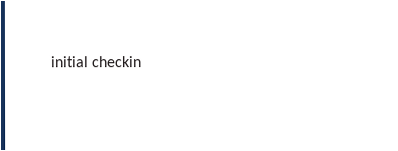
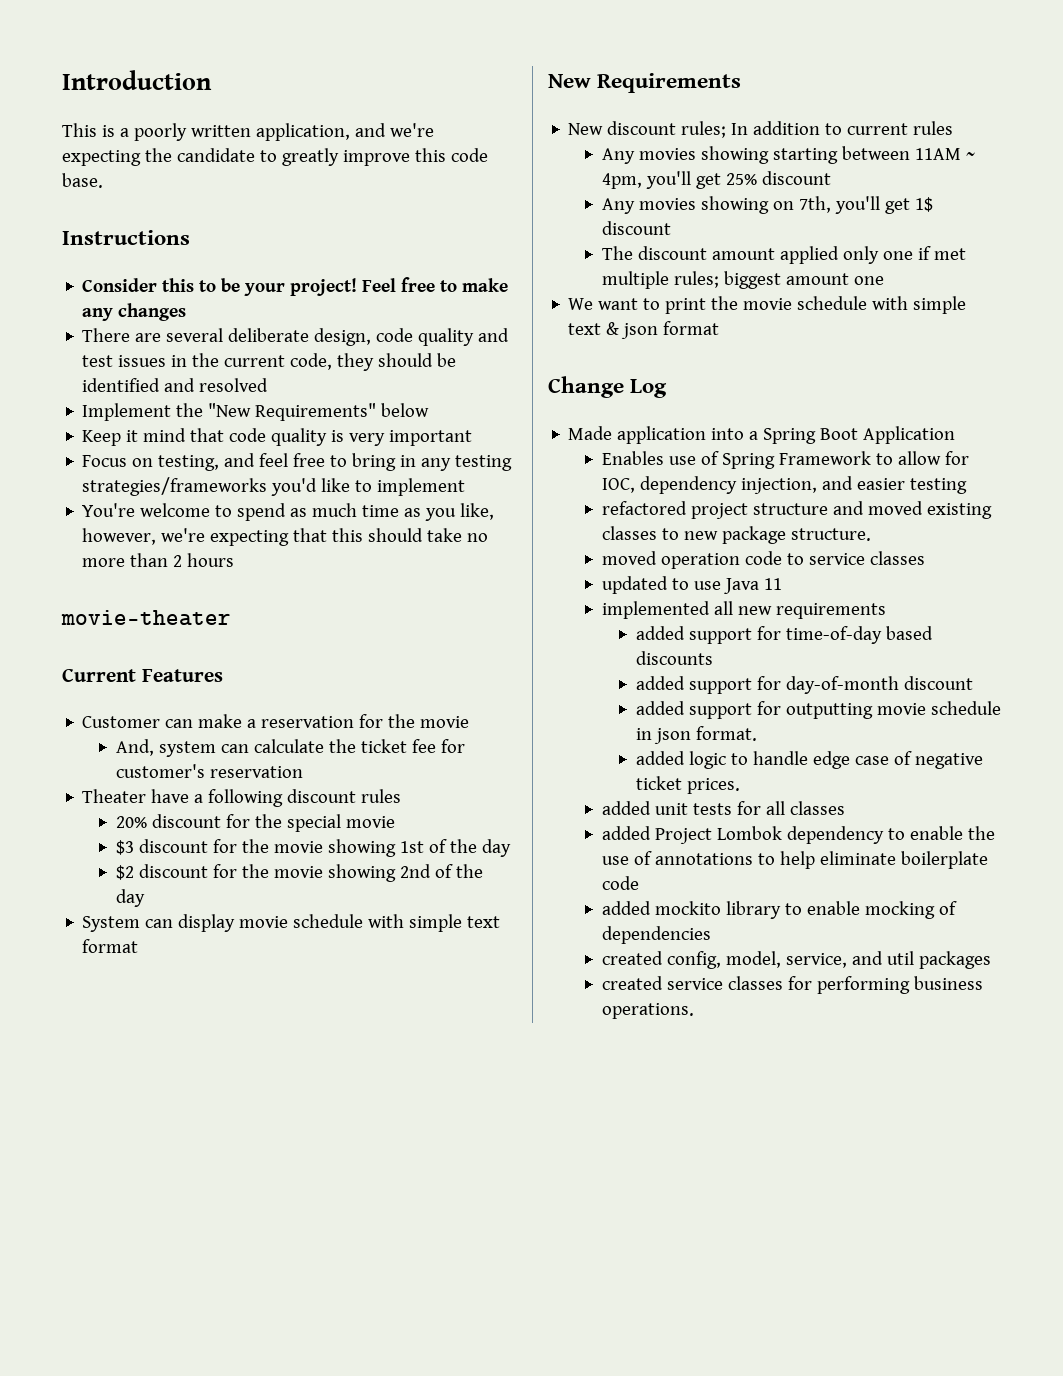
- initial checkin
+ Introduction
+ This is a poorly written application, and we're expecting the candidate to greatly improve this code base.
+ Instructions
+ Consider this to be your project! Feel free to make any changes
+ There are several deliberate design, code quality and test issues in the current code, they should be identified and resolved
+ Implement the "New Requirements" below
+ Keep it mind that code quality is very important
+ Focus on testing, and feel free to bring in any testing strategies/frameworks you'd like to implement
+ You're welcome to spend as much time as you like, however, we're expecting that this should take no more than 2 hours
+ movie-theater
+ Current Features
+ Customer can make a reservation for the movie
+ And, system can calculate the ticket fee for customer's reservation
+ Theater have a following discount rules
+ 20% discount for the special movie
+ $3 discount for the movie showing 1st of the day
+ $2 discount for the movie showing 2nd of the day
+ System can display movie schedule with simple text format
+ New Requirements
+ New discount rules; In addition to current rules
+ Any movies showing starting between 11AM ~ 4pm, you'll get 25% discount
+ Any movies showing on 7th, you'll get 1$ discount
+ The discount amount applied only one if met multiple rules; biggest amount one
+ We want to print the movie schedule with simple text & json format
+ Change Log
+ Made application into a Spring Boot Application
+ Enables use of Spring Framework to allow for IOC, dependency injection, and easier testing
+ refactored project structure and moved existing classes to new package structure.
+ moved operation code to service classes
+ updated to use Java 11
+ implemented all new requirements
+ added support for time-of-day based discounts
+ added support for day-of-month discount
+ added support for outputting movie schedule in json format.
+ added logic to handle edge case of negative ticket prices.
+ added unit tests for all classes
+ added Project Lombok dependency to enable the use of annotations to help eliminate boilerplate code
+ added mockito library to enable mocking of dependencies
+ created config, model, service, and util packages
+ created service classes for performing business operations.

